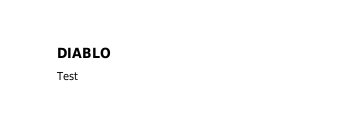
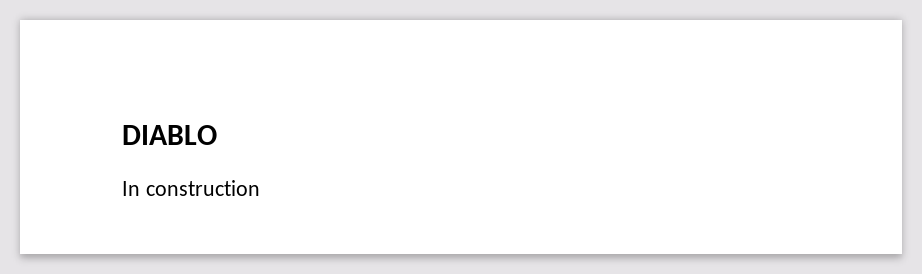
- Test
+ In construction

